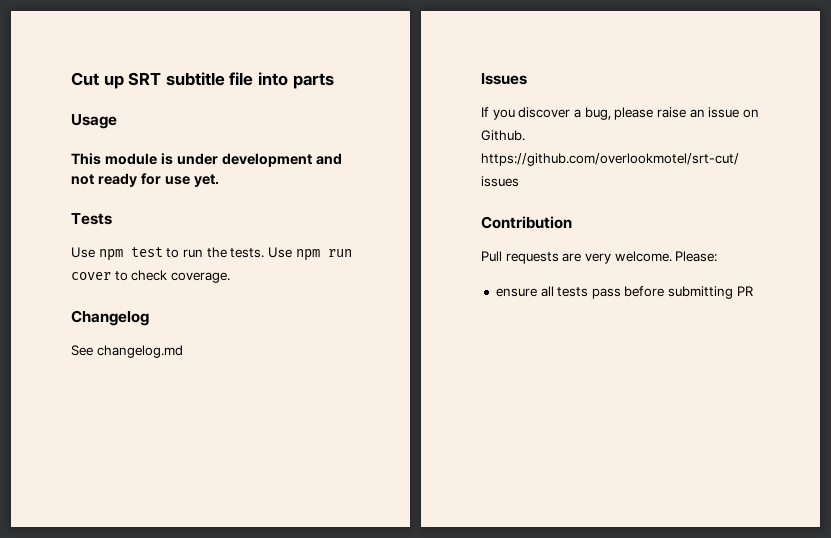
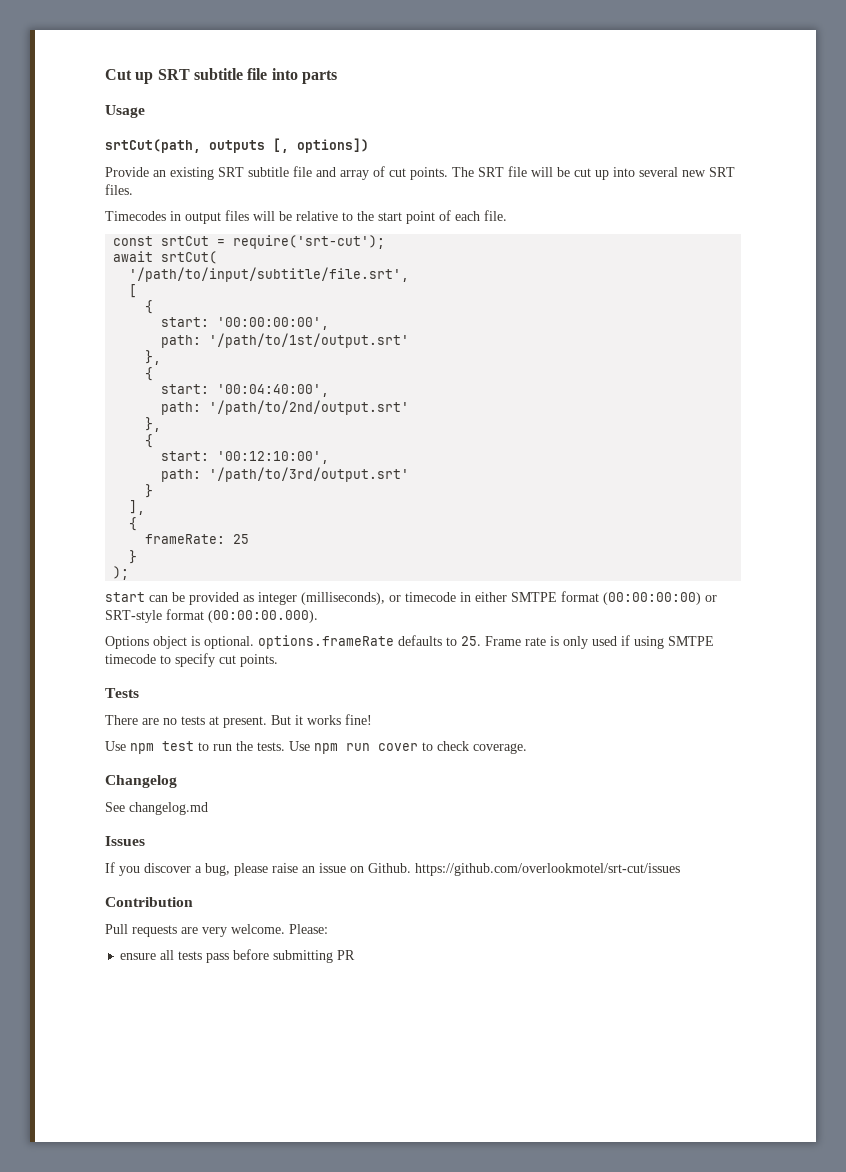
- This module is under development and not ready for use yet.
+ srtCut(path, outputs [, options])
+ Provide an existing SRT subtitle file and array of cut points. The SRT file will be cut up into several new SRT files.
+ Timecodes in output files will be relative to the start point of each file.
+ const srtCut = require('srt-cut');
+ await srtCut(
+ '/path/to/input/subtitle/file.srt',
+ [
+ {
+ start: '00:00:00:00',
+ path: '/path/to/1st/output.srt'
+ },
+ {
+ start: '00:04:40:00',
+ path: '/path/to/2nd/output.srt'
+ },
+ {
+ start: '00:12:10:00',
+ path: '/path/to/3rd/output.srt'
+ }
+ ],
+ {
+ frameRate: 25
+ }
+ );
+ start can be provided as integer (milliseconds), or timecode in either SMTPE format (00:00:00:00) or SRT-style format (00:00:00.000).
+ Options object is optional. options.frameRate defaults to 25. Frame rate is only used if using SMTPE timecode to specify cut points.
  Tests
+ There are no tests at present. But it works fine!

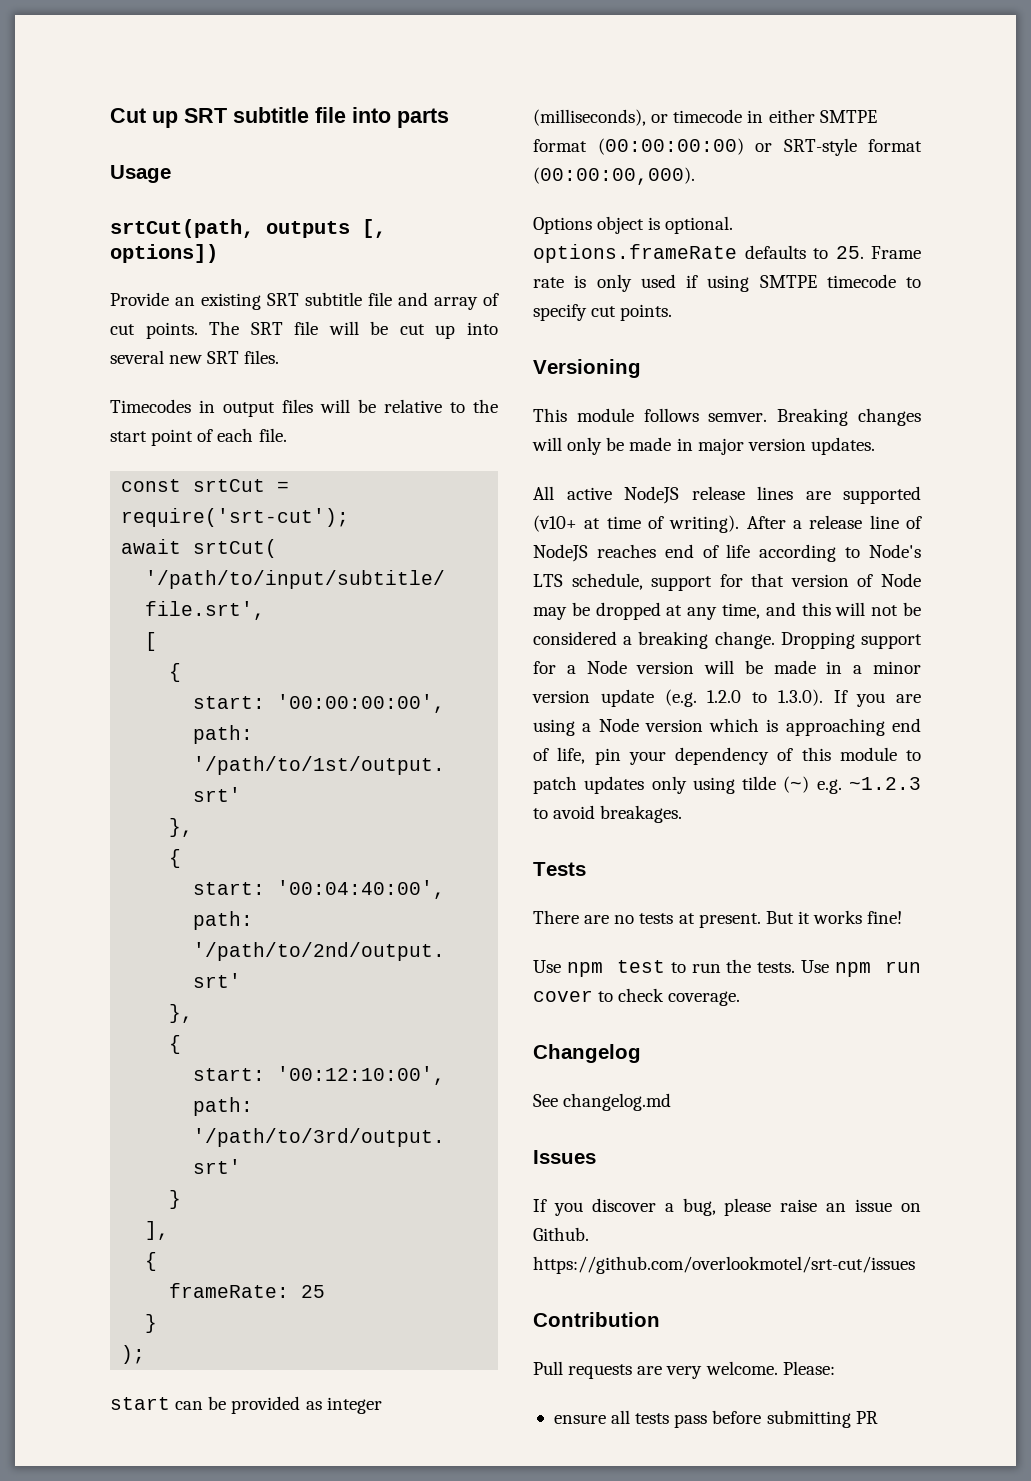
- start can be provided as integer (milliseconds), or timecode in either SMTPE format (00:00:00:00) or SRT-style format (00:00:00.000).
+ start can be provided as integer (milliseconds), or timecode in either SMTPE format (00:00:00:00) or SRT-style format (00:00:00,000).
+ Versioning
+ This module follows semver. Breaking changes will only be made in major version updates.
+ All active NodeJS release lines are supported (v10+ at time of writing). After a release line of NodeJS reaches end of life according to Node's LTS schedule, support for that version of Node may be dropped at any time, and this will not be considered a breaking change. Dropping support for a Node version will be made in a minor version update (e.g. 1.2.0 to 1.3.0). If you are using a Node version which is approaching end of life, pin your dependency of this module to patch updates only using tilde (~) e.g. ~1.2.3 to avoid breakages.

